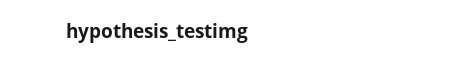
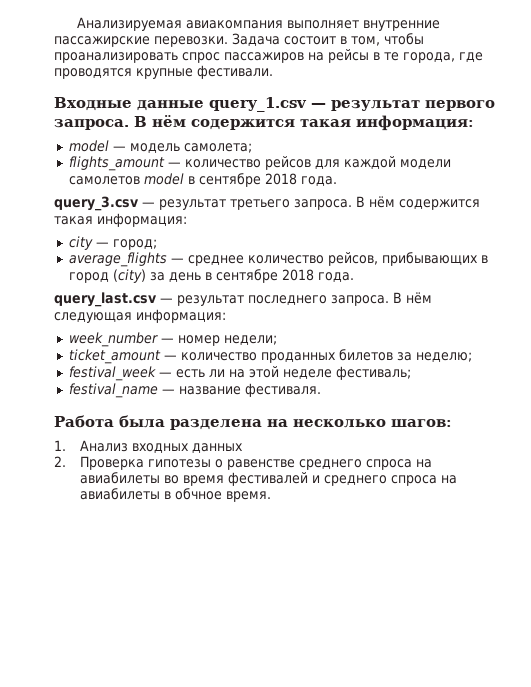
- hypothesis_testimg
+ Анализируемая авиакомпания выполняет внутренние пассажирские перевозки. Задача состоит в том, чтобы проанализировать спрос пассажиров на рейсы в те города, где проводятся крупные фестивали.
+ Входные данные query_1.csv — результат первого запроса. В нём содержится такая информация:
+ model — модель самолета;
+ flights_amount — количество рейсов для каждой модели самолетов model в сентябре 2018 года.
+ query_3.csv — результат третьего запроса. В нём содержится такая информация:
+ city — город;
+ average_flights — среднее количество рейсов, прибывающих в город (city) за день в сентябре 2018 года.
+ query_last.csv — результат последнего запроса. В нём следующая информация:
+ week_number — номер недели;
+ ticket_amount — количество проданных билетов за неделю;
+ festival_week — есть ли на этой неделе фестиваль;
+ festival_name — название фестиваля.
+ Работа была разделена на несколько шагов:
+ 1. Анализ входных данных
+ 2. Проверка гипотезы о равенстве среднего спроса на авиабилеты во время фестивалей и среднего спроса на авиабилеты в обчное время.

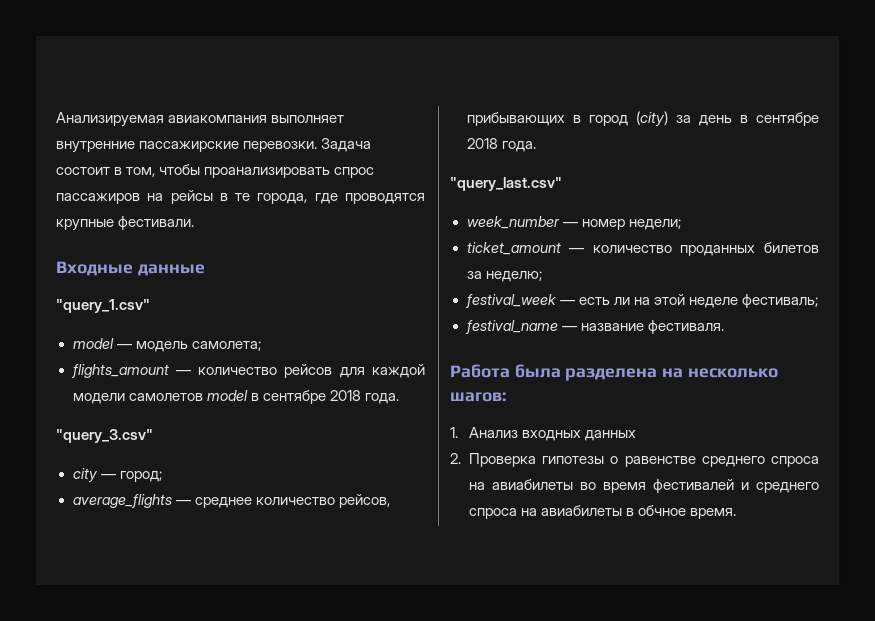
- Входные данные query_1.csv — результат первого запроса. В нём содержится такая информация:
+ Входные данные
+ "query_1.csv"
- query_3.csv — результат третьего запроса. В нём содержится такая информация:
+ "query_3.csv"
- query_last.csv — результат последнего запроса. В нём следующая информация:
+ "query_last.csv"

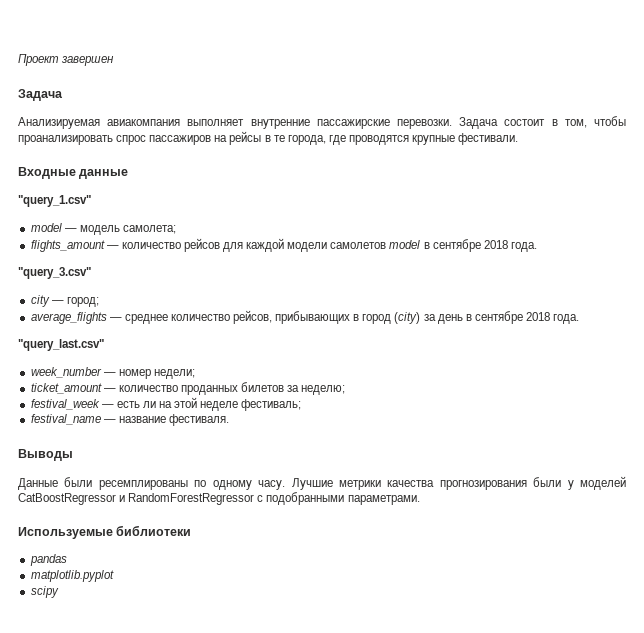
+ Проект завершен
+ Задача
- Работа была разделена на несколько шагов:
- 1. Анализ входных данных
- 2. Проверка гипотезы о равенстве среднего спроса на авиабилеты во время фестивалей и среднего спроса на авиабилеты в обчное время.
+ Выводы
+ Данные были ресемплированы по одному часу. Лучшие метрики качества прогнозирования были у моделей CatBoostRegressor и RandomForestRegressor с подобранными параметрами.
+ Используемые библиотеки
+ pandas
+ matplotlib.pyplot
+ scipy

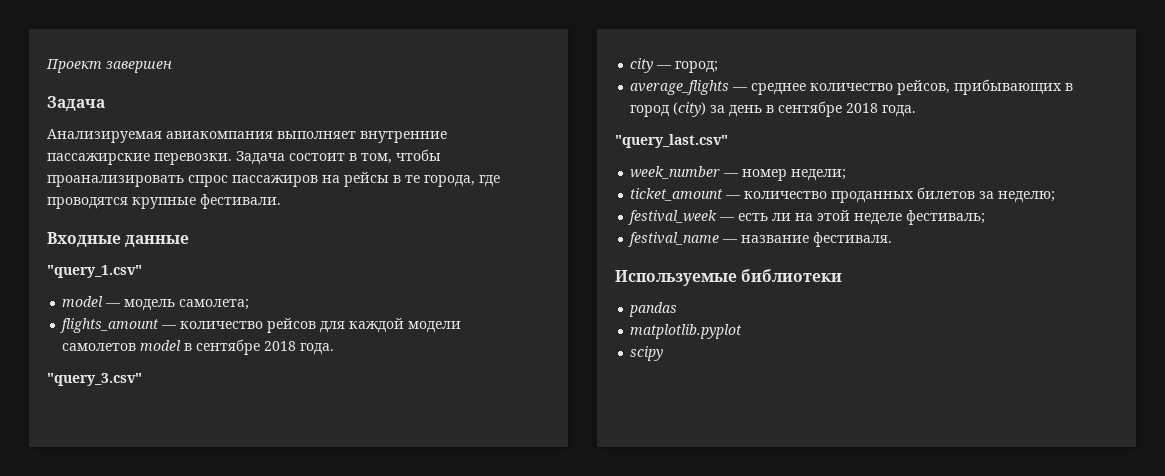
- Выводы
- Данные были ресемплированы по одному часу. Лучшие метрики качества прогнозирования были у моделей CatBoostRegressor и RandomForestRegressor с подобранными параметрами.

